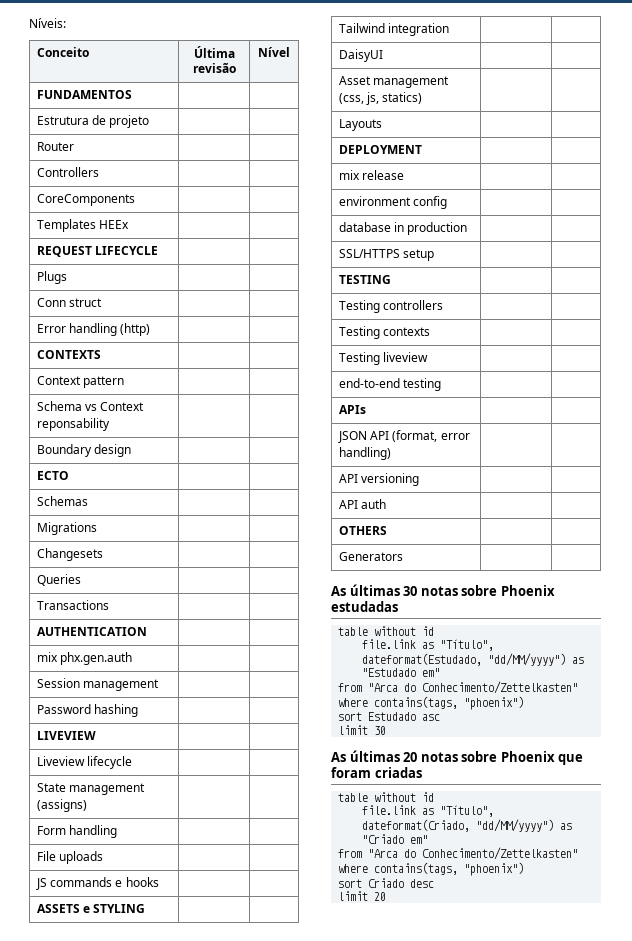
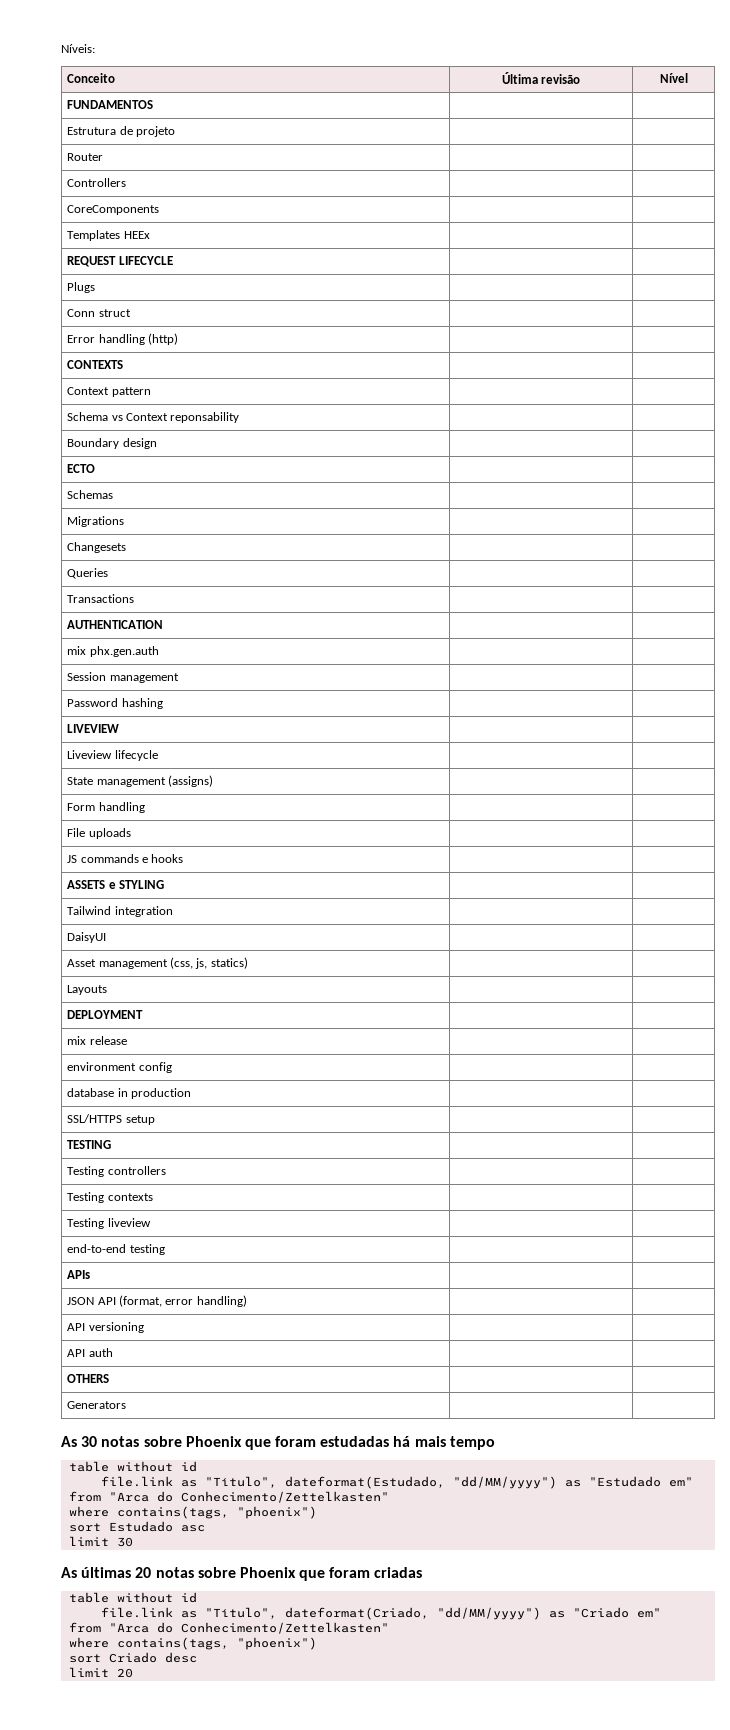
- As últimas 30 notas sobre Phoenix estudadas
+ As 30 notas sobre Phoenix que foram estudadas há mais tempo

